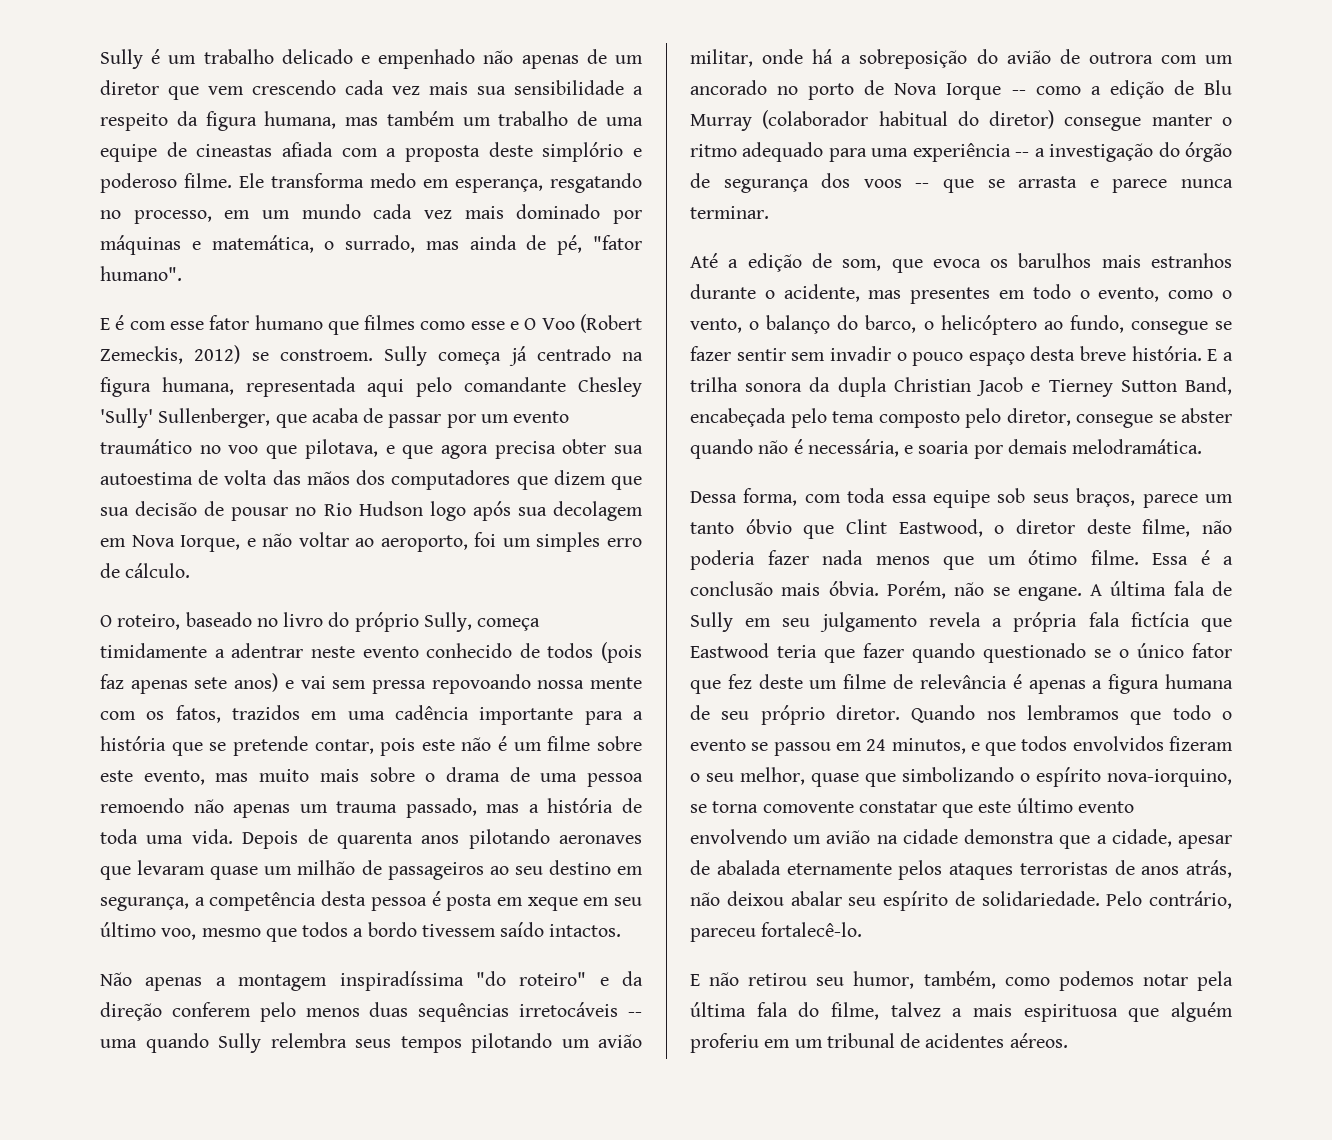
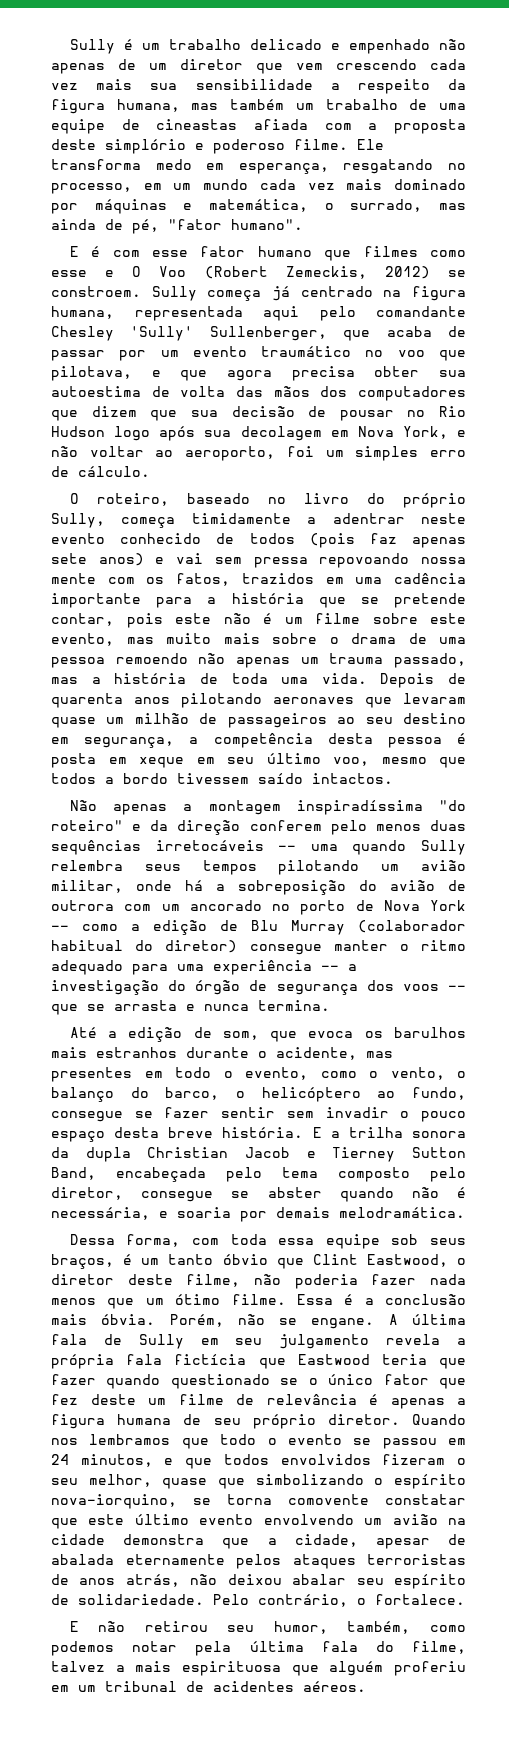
- Sully começa já centrado na figura humana, representada aqui pelo comandante Chesley 'Sully' Sullenberger, que acaba de passar por um evento traumático no voo que pilotava, e que agora precisa obter sua autoestima de volta das mãos dos computadores que dizem que sua decisão de pousar no Rio Hudson logo após sua decolagem em Nova Iorque, e não voltar ao aeroporto, foi um simples erro de cálculo.
+ Sully começa já centrado na figura humana, representada aqui pelo comandante Chesley 'Sully' Sullenberger, que acaba de passar por um evento traumático no voo que pilotava, e que agora precisa obter sua autoestima de volta das mãos dos computadores que dizem que sua decisão de pousar no Rio Hudson logo após sua decolagem em Nova York, e não voltar ao aeroporto, foi um simples erro de cálculo.
- Não apenas a montagem inspiradíssima "do roteiro" e da direção conferem pelo menos duas sequências irretocáveis -- uma quando Sully relembra seus tempos pilotando um avião militar, onde há a sobreposição do avião de outrora com um ancorado no porto de Nova Iorque -- como a edição de Blu Murray (colaborador habitual do diretor) consegue manter o ritmo adequado para uma experiência -- a investigação do órgão de segurança dos voos -- que se arrasta e parece nunca terminar.
+ Não apenas a montagem inspiradíssima "do roteiro" e da direção conferem pelo menos duas sequências irretocáveis -- uma quando Sully relembra seus tempos pilotando um avião militar, onde há a sobreposição do avião de outrora com um ancorado no porto de Nova York -- como a edição de Blu Murray (colaborador habitual do diretor) consegue manter o ritmo adequado para uma experiência -- a investigação do órgão de segurança dos voos -- que se arrasta e nunca termina.
- Dessa forma, com toda essa equipe sob seus braços, parece um tanto óbvio que Clint Eastwood, o diretor deste filme, não poderia fazer nada menos que um ótimo filme.
+ Dessa forma, com toda essa equipe sob seus braços, é um tanto óbvio que Clint Eastwood, o diretor deste filme, não poderia fazer nada menos que um ótimo filme.
- Pelo contrário, pareceu fortalecê-lo.
+ Pelo contrário, o fortalece.

